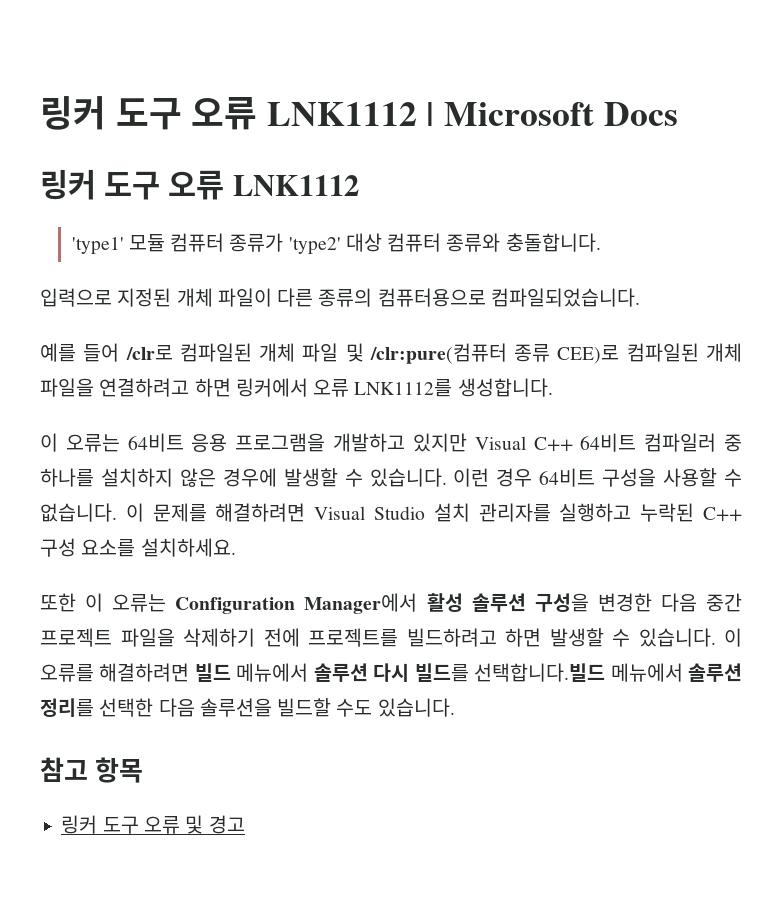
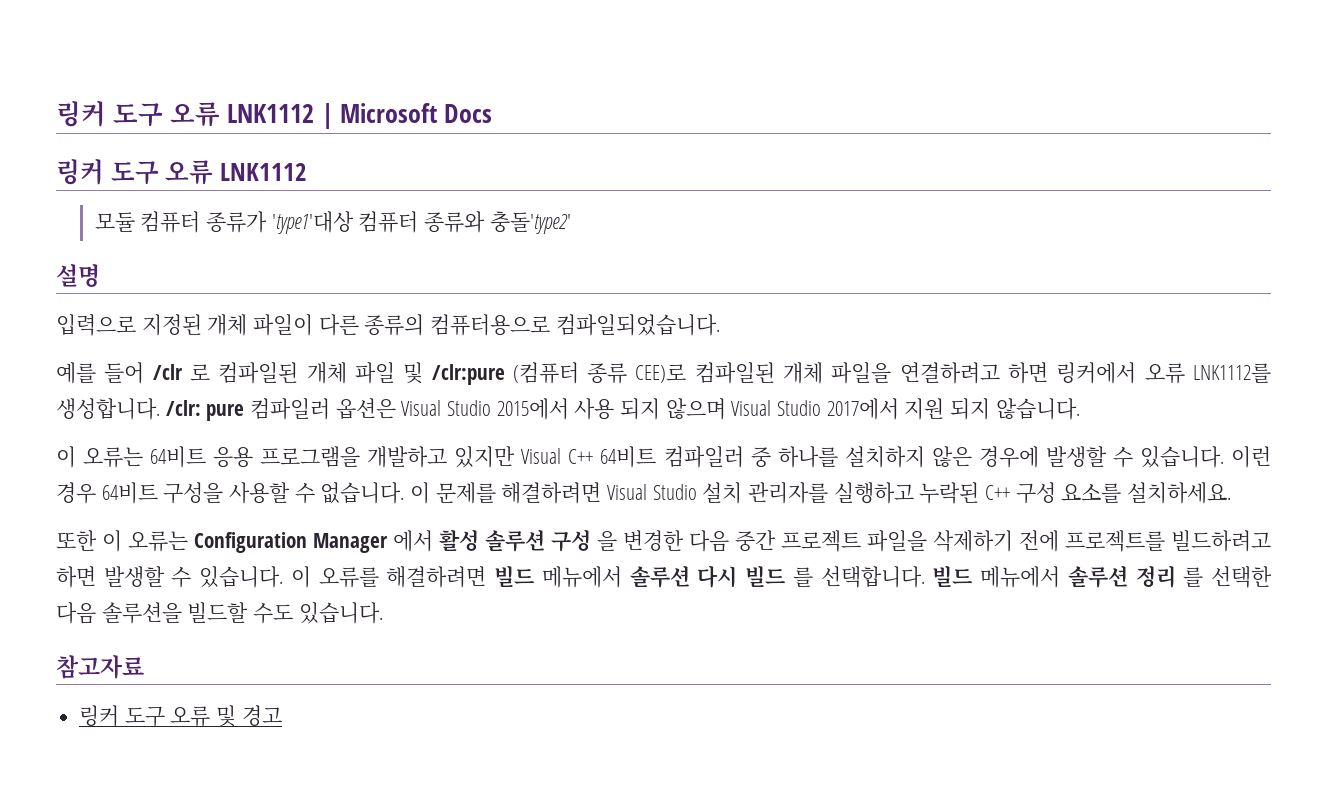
- 'type1' 모듈 컴퓨터 종류가 'type2' 대상 컴퓨터 종류와 충돌합니다.
+ 모듈 컴퓨터 종류가 'type1'대상 컴퓨터 종류와 충돌'type2'
+ 설명
- 예를 들어 /clr로 컴파일된 개체 파일 및 /clr:pure(컴퓨터 종류 CEE)로 컴파일된 개체 파일을 연결하려고 하면 링커에서 오류 LNK1112를 생성합니다.
+ 예를 들어 /clr 로 컴파일된 개체 파일 및 /clr:pure (컴퓨터 종류 CEE)로 컴파일된 개체 파일을 연결하려고 하면 링커에서 오류 LNK1112를 생성합니다. /clr: pure 컴파일러 옵션은 Visual Studio 2015에서 사용 되지 않으며 Visual Studio 2017에서 지원 되지 않습니다.
- 또한 이 오류는 Configuration Manager에서 활성 솔루션 구성을 변경한 다음 중간 프로젝트 파일을 삭제하기 전에 프로젝트를 빌드하려고 하면 발생할 수 있습니다.
+ 또한 이 오류는 Configuration Manager 에서 활성 솔루션 구성 을 변경한 다음 중간 프로젝트 파일을 삭제하기 전에 프로젝트를 빌드하려고 하면 발생할 수 있습니다.
- 이 오류를 해결하려면 빌드 메뉴에서 솔루션 다시 빌드를 선택합니다.빌드 메뉴에서 솔루션 정리를 선택한 다음 솔루션을 빌드할 수도 있습니다.
+ 이 오류를 해결하려면 빌드 메뉴에서 솔루션 다시 빌드 를 선택합니다. 빌드 메뉴에서 솔루션 정리 를 선택한 다음 솔루션을 빌드할 수도 있습니다.
- 참고 항목
+ 참고자료

